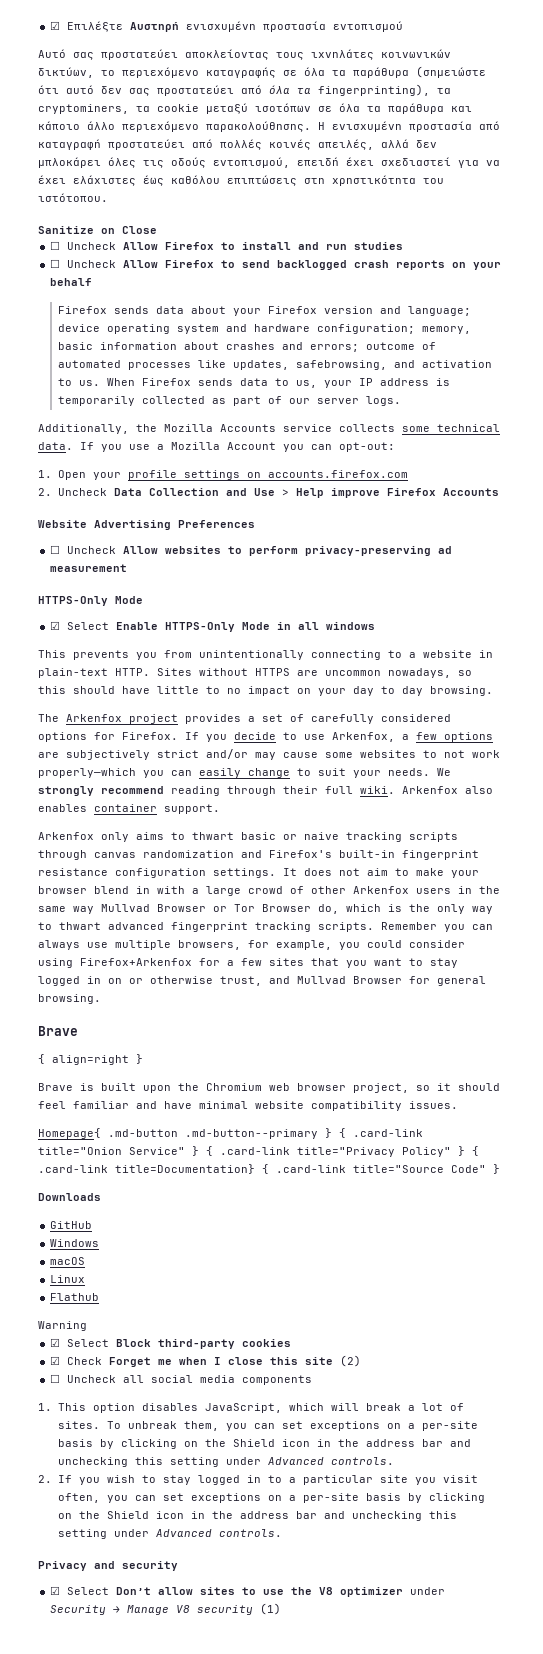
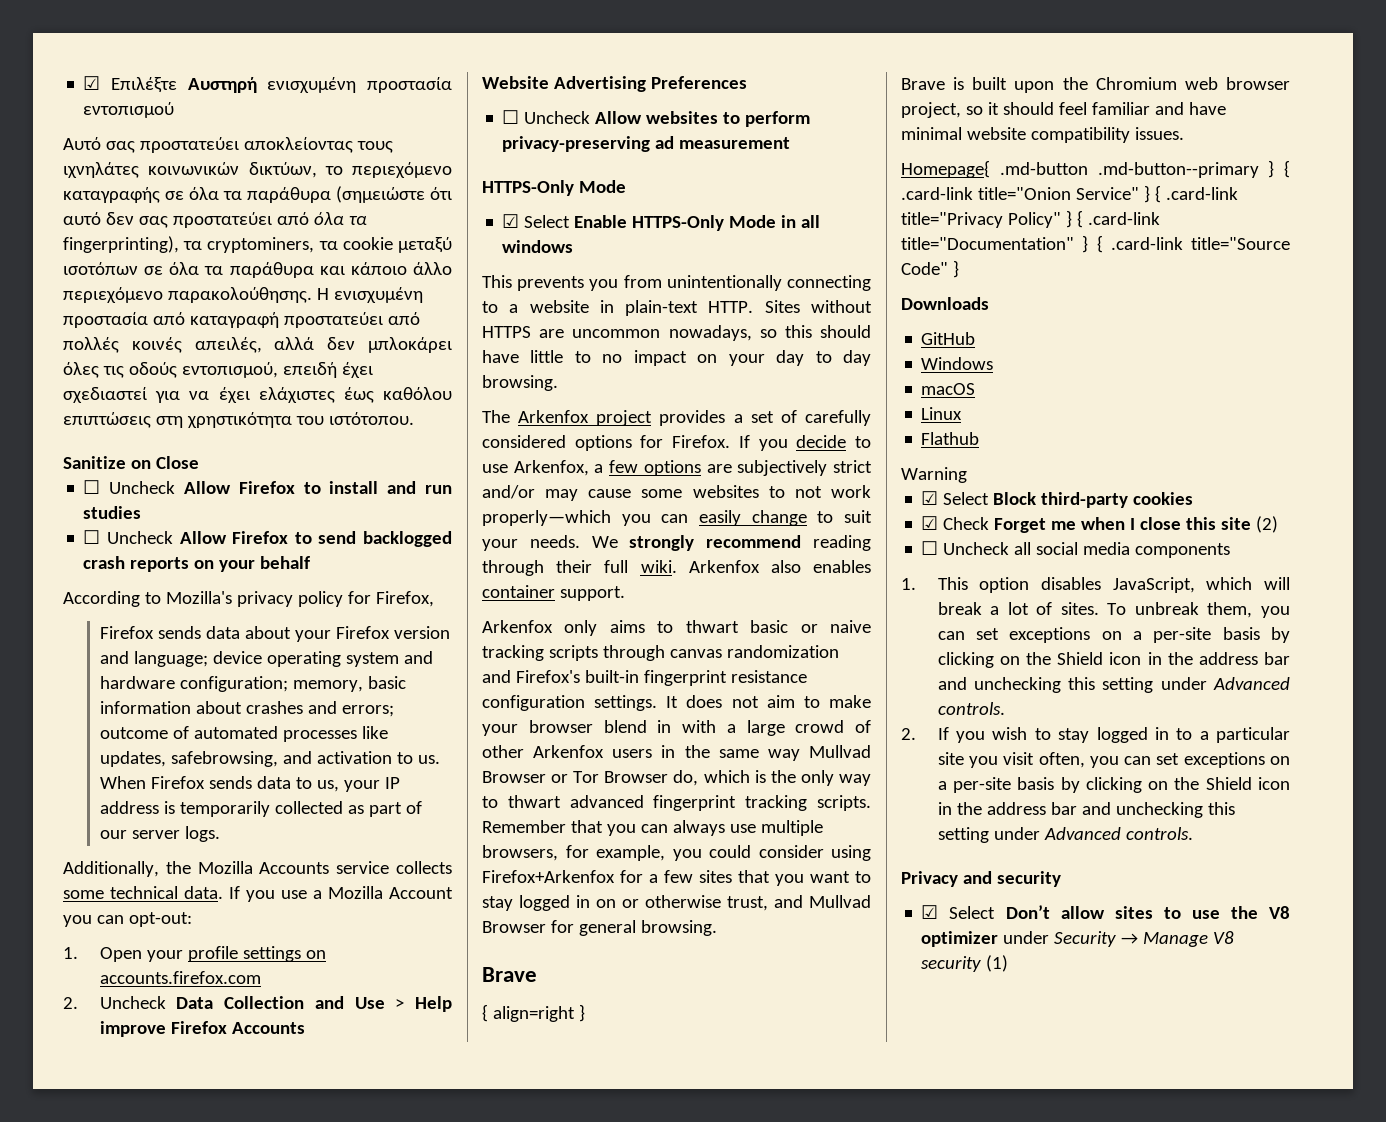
+ According to Mozilla's privacy policy for Firefox,
- Remember you can always use multiple browsers, for example, you could consider using Firefox+Arkenfox for a few sites that you want to stay logged in on or otherwise trust, and Mullvad Browser for general browsing.
+ Remember that you can always use multiple browsers, for example, you could consider using Firefox+Arkenfox for a few sites that you want to stay logged in on or otherwise trust, and Mullvad Browser for general browsing.
- Homepage{ .md-button .md-button--primary } { .card-link title="Onion Service" } { .card-link title="Privacy Policy" } { .card-link title=Documentation} { .card-link title="Source Code" }
+ Homepage{ .md-button .md-button--primary } { .card-link title="Onion Service" } { .card-link title="Privacy Policy" } { .card-link title="Documentation" } { .card-link title="Source Code" }

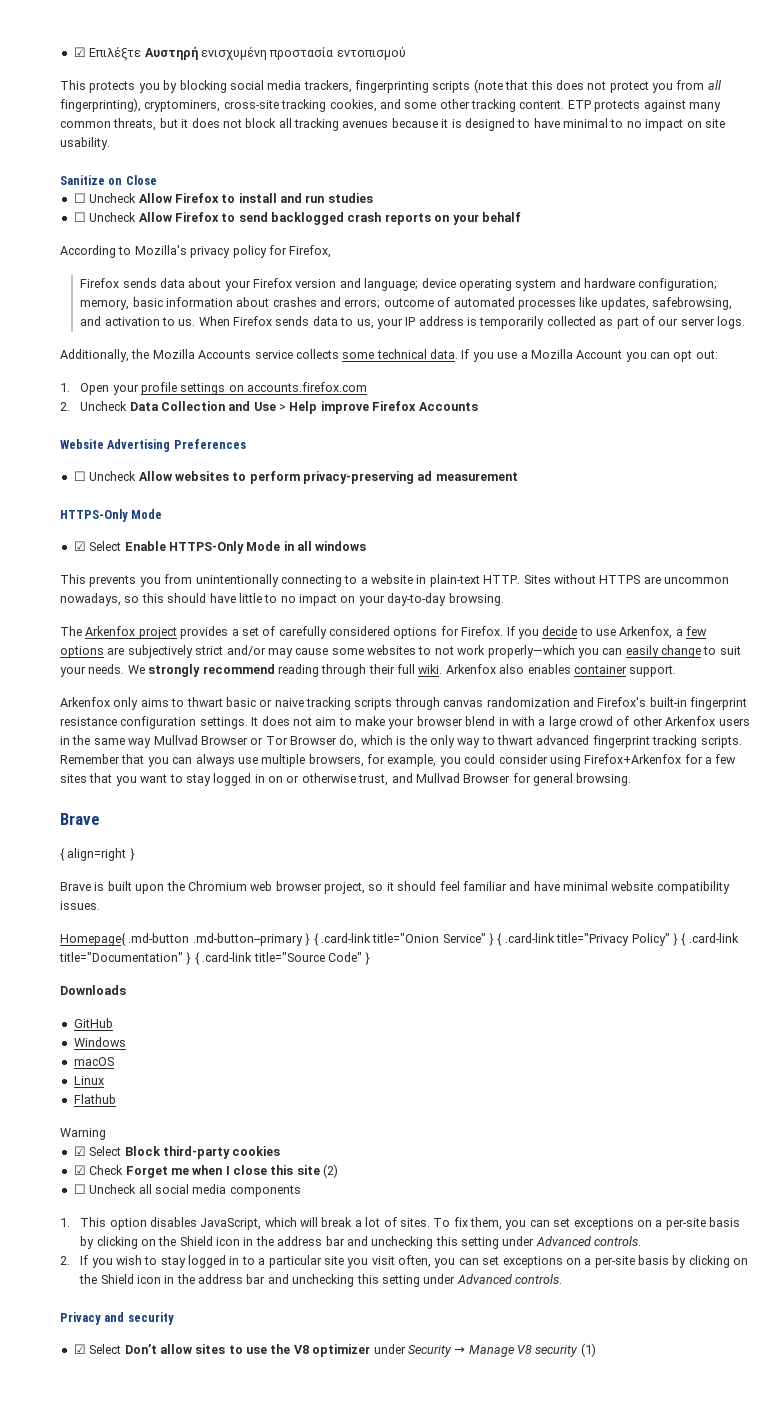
- Αυτό σας προστατεύει αποκλείοντας τους ιχνηλάτες κοινωνικών δικτύων, το περιεχόμενο καταγραφής σε όλα τα παράθυρα (σημειώστε ότι αυτό δεν σας προστατεύει από όλα τα fingerprinting), τα cryptominers, τα cookie μεταξύ ισοτόπων σε όλα τα παράθυρα και κάποιο άλλο περιεχόμενο παρακολούθησης. Η ενισχυμένη προστασία από καταγραφή προστατεύει από πολλές κοινές απειλές, αλλά δεν μπλοκάρει όλες τις οδούς εντοπισμού, επειδή έχει σχεδιαστεί για να έχει ελάχιστες έως καθόλου επιπτώσεις στη χρηστικότητα του ιστότοπου.
+ This protects you by blocking social media trackers, fingerprinting scripts (note that this does not protect you from all fingerprinting), cryptominers, cross-site tracking cookies, and some other tracking content. ETP protects against many common threats, but it does not block all tracking avenues because it is designed to have minimal to no impact on site usability.
- If you use a Mozilla Account you can opt-out:
+ If you use a Mozilla Account you can opt out:
- Sites without HTTPS are uncommon nowadays, so this should have little to no impact on your day to day browsing.
+ Sites without HTTPS are uncommon nowadays, so this should have little to no impact on your day-to-day browsing.
- To unbreak them, you can set exceptions on a per-site basis by clicking on the Shield icon in the address bar and unchecking this setting under Advanced controls.
+ To fix them, you can set exceptions on a per-site basis by clicking on the Shield icon in the address bar and unchecking this setting under Advanced controls.

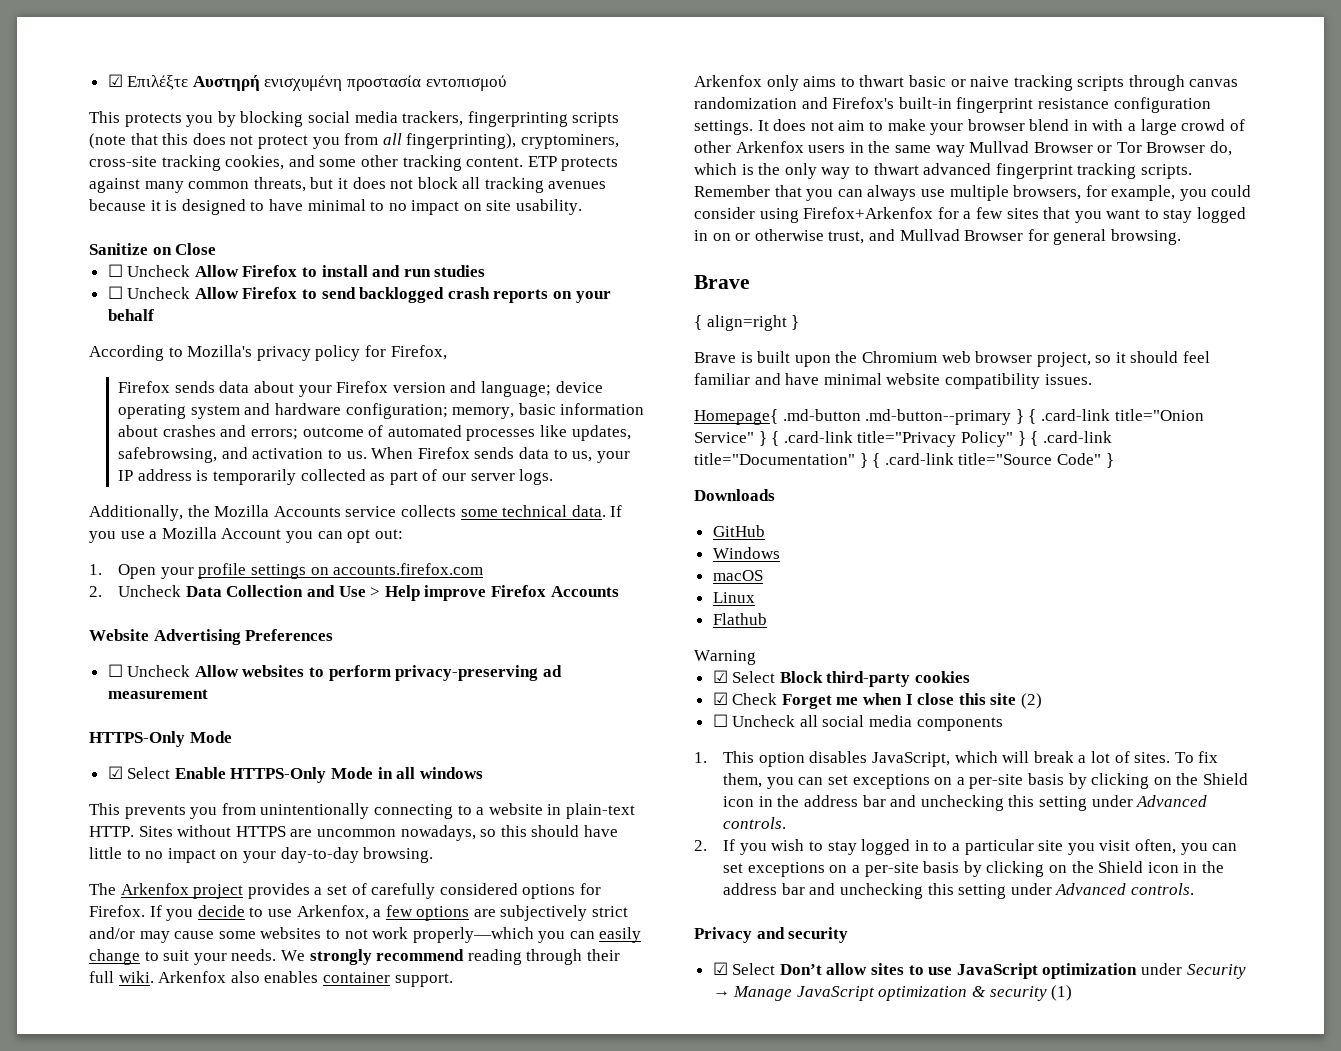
- ☑ Select Don’t allow sites to use the V8 optimizer under Security → Manage V8 security (1)
+ ☑ Select Don’t allow sites to use JavaScript optimization under Security → Manage JavaScript optimization & security (1)

